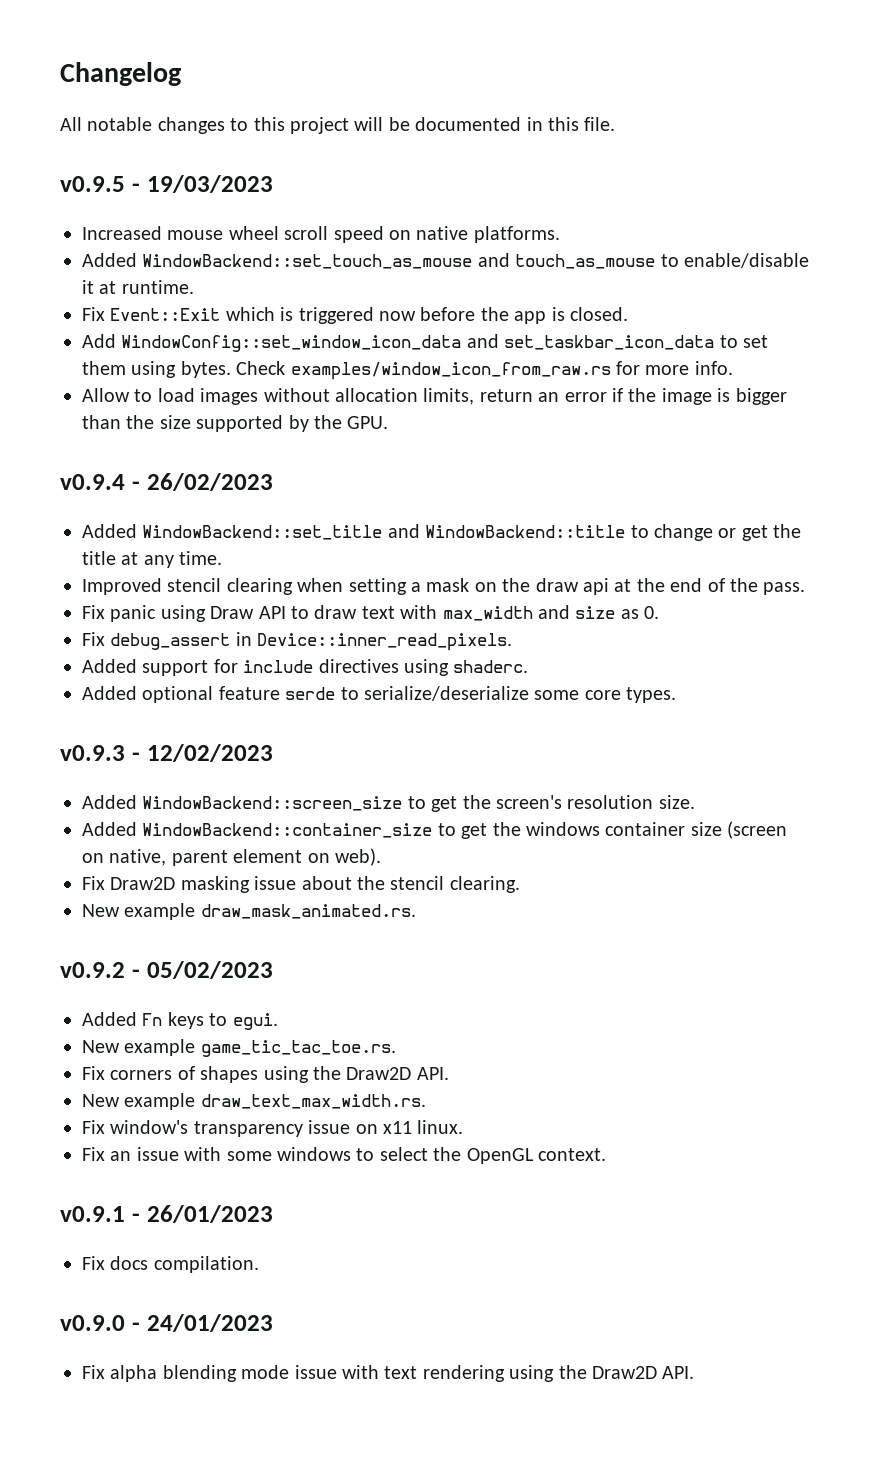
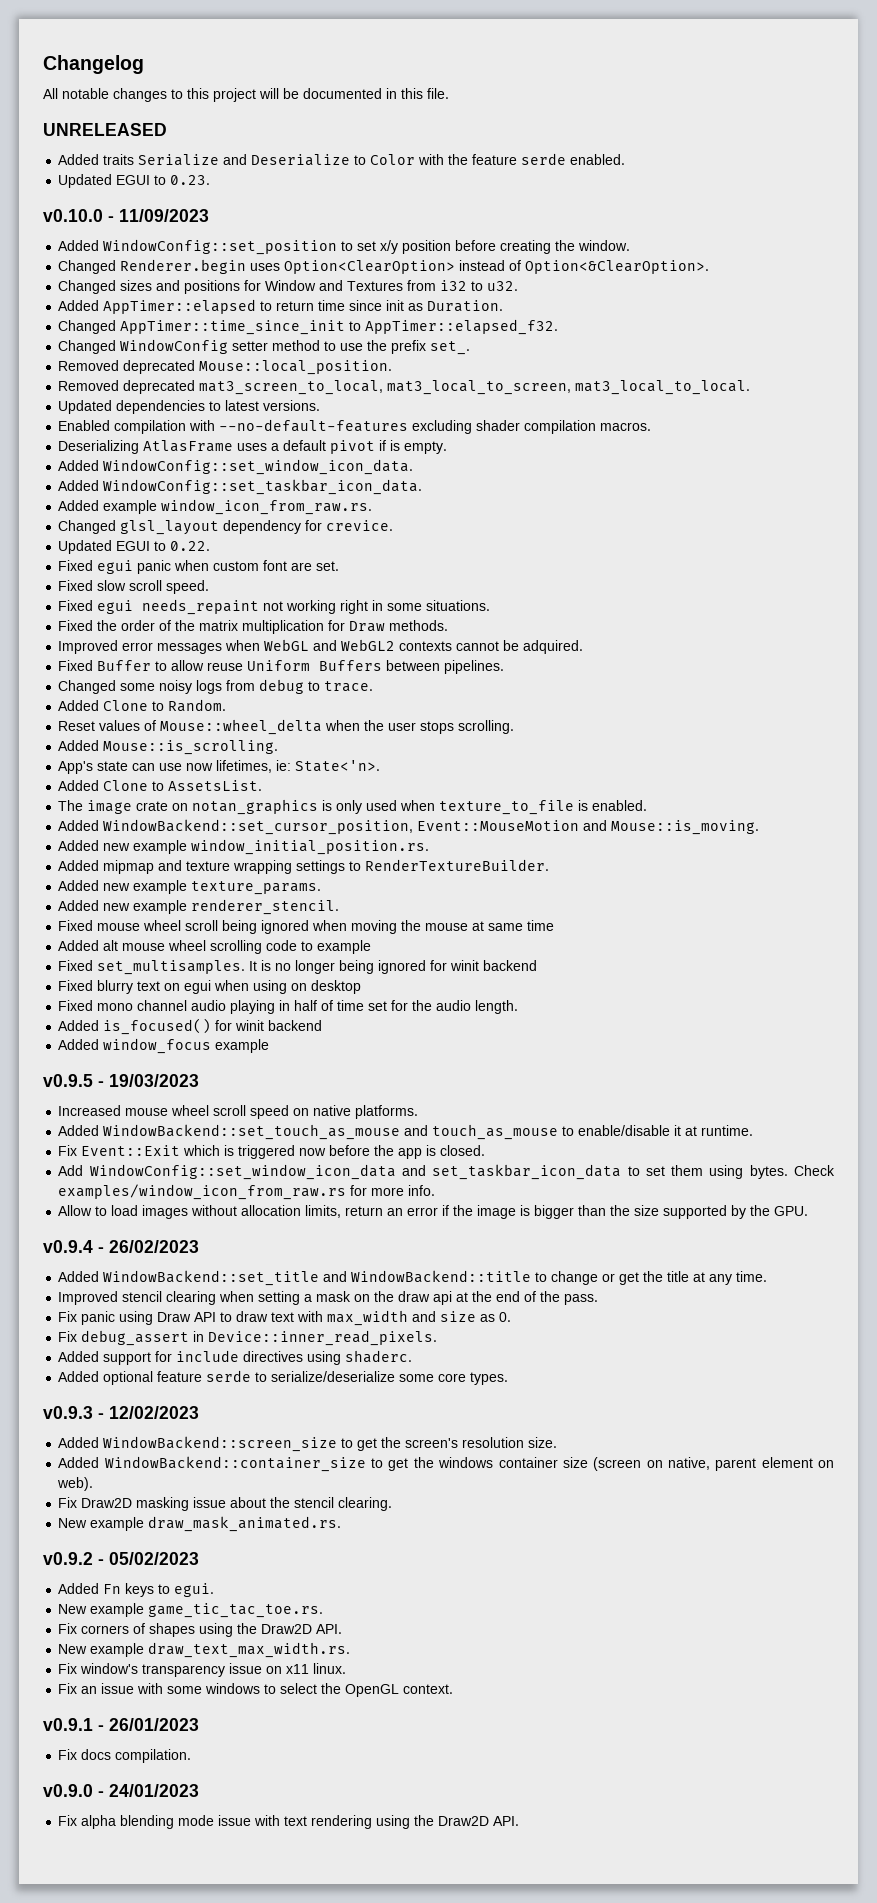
+ UNRELEASED
+ Added traits Serialize and Deserialize to Color with the feature serde enabled.
+ Updated EGUI to 0.23.
+ v0.10.0 - 11/09/2023
+ Added WindowConfig::set_position to set x/y position before creating the window.
+ Changed Renderer.begin uses Option<ClearOption> instead of Option<&ClearOption>.
+ Changed sizes and positions for Window and Textures from i32 to u32.
+ Added AppTimer::elapsed to return time since init as Duration.
+ Changed AppTimer::time_since_init to AppTimer::elapsed_f32.
+ Changed WindowConfig setter method to use the prefix set_.
+ Removed deprecated Mouse::local_position.
+ Removed deprecated mat3_screen_to_local, mat3_local_to_screen, mat3_local_to_local.
+ Updated dependencies to latest versions.
+ Enabled compilation with --no-default-features excluding shader compilation macros.
+ Deserializing AtlasFrame uses a default pivot if is empty.
+ Added WindowConfig::set_window_icon_data.
+ Added WindowConfig::set_taskbar_icon_data.
+ Added example window_icon_from_raw.rs.
+ Changed glsl_layout dependency for crevice.
+ Updated EGUI to 0.22.
+ Fixed egui panic when custom font are set.
+ Fixed slow scroll speed.
+ Fixed egui needs_repaint not working right in some situations.
+ Fixed the order of the matrix multiplication for Draw methods.
+ Improved error messages when WebGL and WebGL2 contexts cannot be adquired.
+ Fixed Buffer to allow reuse Uniform Buffers between pipelines.
+ Changed some noisy logs from debug to trace.
+ Added Clone to Random.
+ Reset values of Mouse::wheel_delta when the user stops scrolling.
+ Added Mouse::is_scrolling.
+ App's state can use now lifetimes, ie: State<'n>.
+ Added Clone to AssetsList.
+ The image crate on notan_graphics is only used when texture_to_file is enabled.
+ Added WindowBackend::set_cursor_position, Event::MouseMotion and Mouse::is_moving.
+ Added new example window_initial_position.rs.
+ Added mipmap and texture wrapping settings to RenderTextureBuilder.
+ Added new example texture_params.
+ Added new example renderer_stencil.
+ Fixed mouse wheel scroll being ignored when moving the mouse at same time
+ Added alt mouse wheel scrolling code to example
+ Fixed set_multisamples. It is no longer being ignored for winit backend
+ Fixed blurry text on egui when using on desktop
+ Fixed mono channel audio playing in half of time set for the audio length.
+ Added is_focused() for winit backend
+ Added window_focus example

